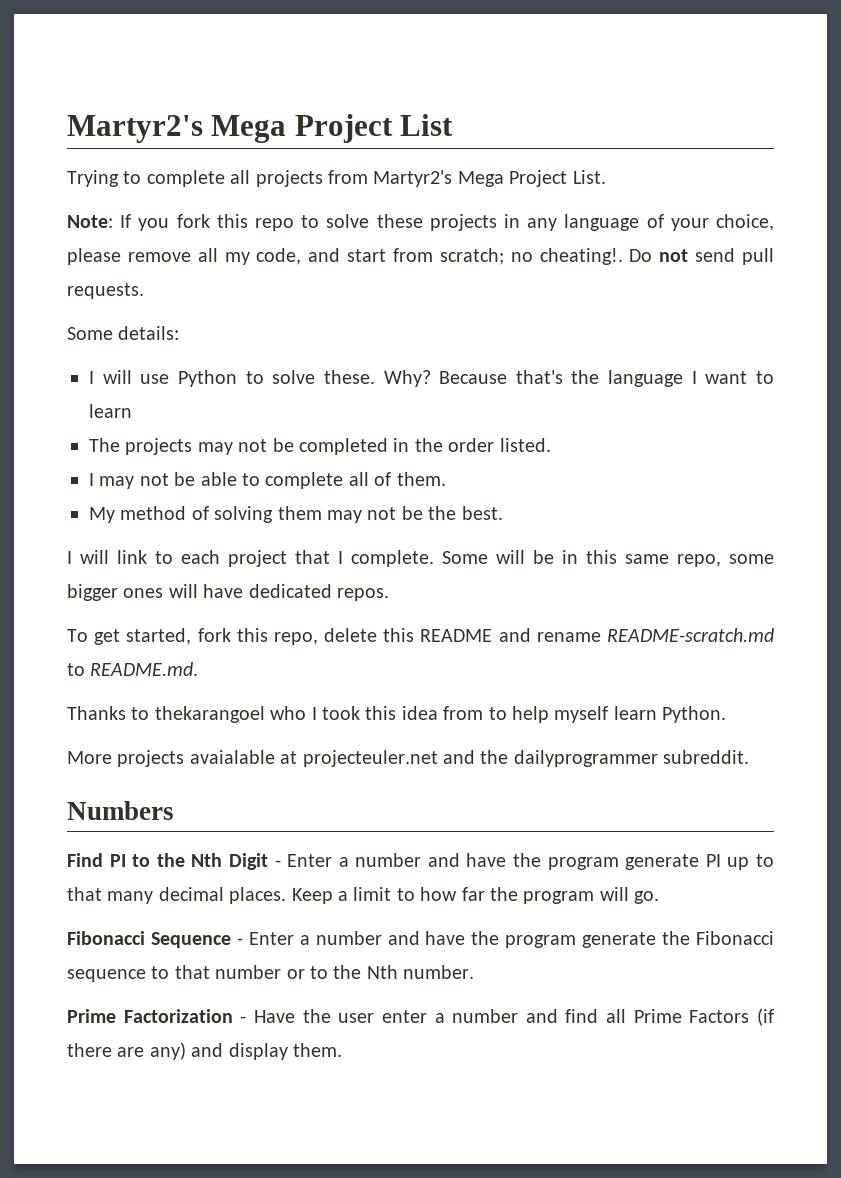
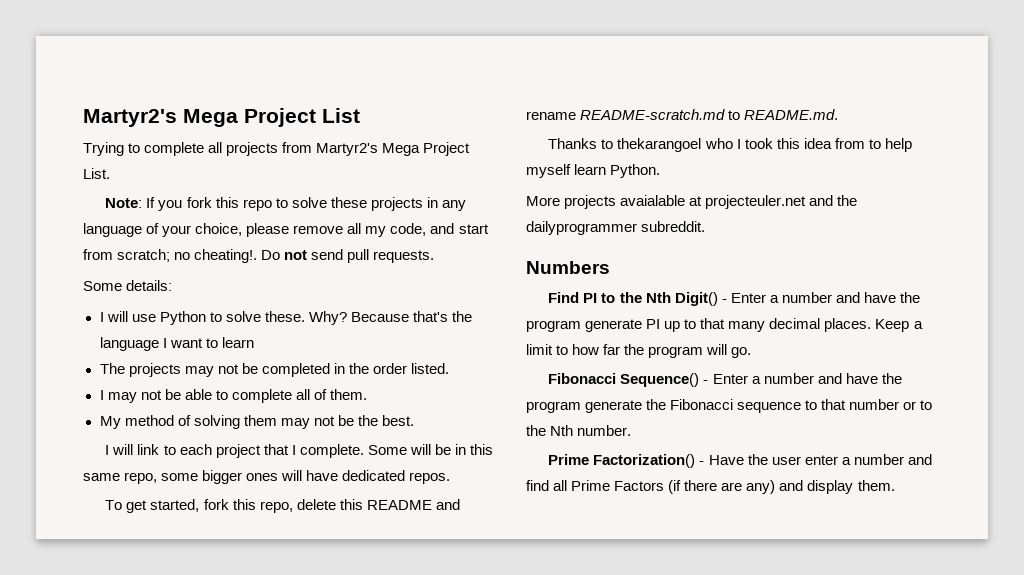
- Find PI to the Nth Digit - Enter a number and have the program generate PI up to that many decimal places.
+ Find PI to the Nth Digit() - Enter a number and have the program generate PI up to that many decimal places.
- Fibonacci Sequence - Enter a number and have the program generate the Fibonacci sequence to that number or to the Nth number.
+ Fibonacci Sequence() - Enter a number and have the program generate the Fibonacci sequence to that number or to the Nth number.
- Prime Factorization - Have the user enter a number and find all Prime Factors (if there are any) and display them.
+ Prime Factorization() - Have the user enter a number and find all Prime Factors (if there are any) and display them.

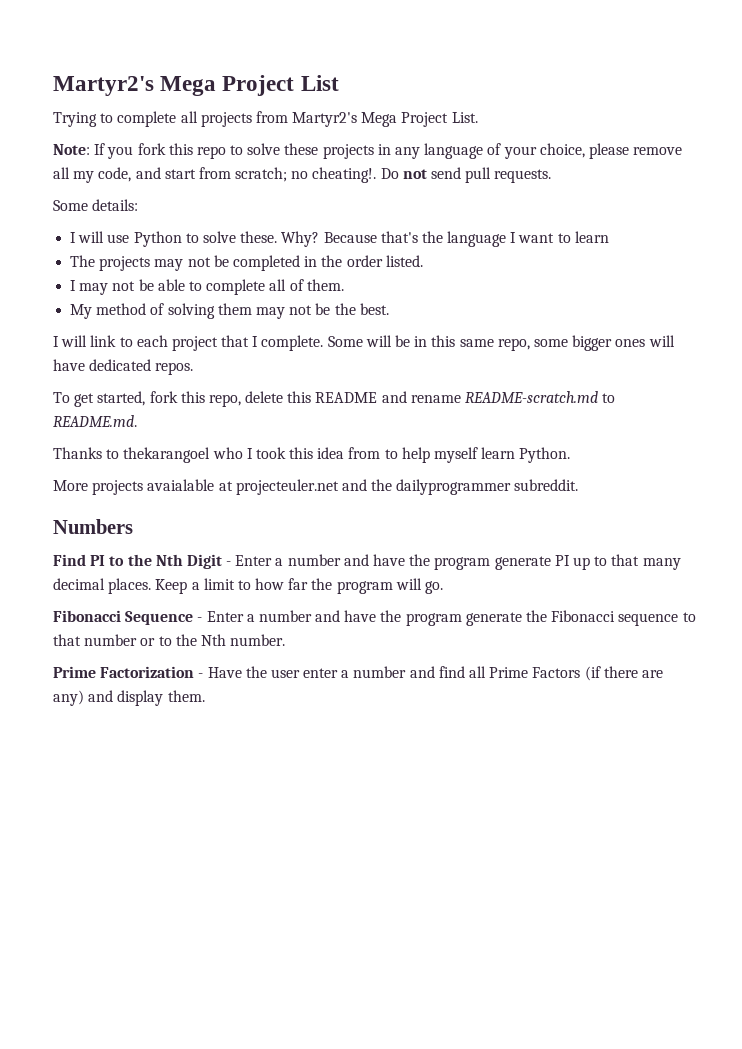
- Find PI to the Nth Digit() - Enter a number and have the program generate PI up to that many decimal places.
+ Find PI to the Nth Digit - Enter a number and have the program generate PI up to that many decimal places.
- Fibonacci Sequence() - Enter a number and have the program generate the Fibonacci sequence to that number or to the Nth number.
+ Fibonacci Sequence - Enter a number and have the program generate the Fibonacci sequence to that number or to the Nth number.
- Prime Factorization() - Have the user enter a number and find all Prime Factors (if there are any) and display them.
+ Prime Factorization - Have the user enter a number and find all Prime Factors (if there are any) and display them.

